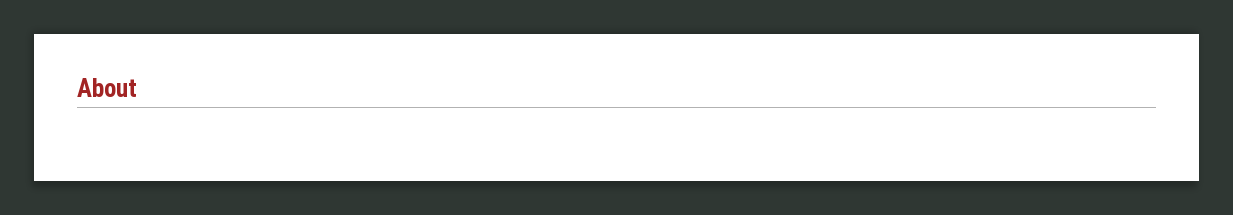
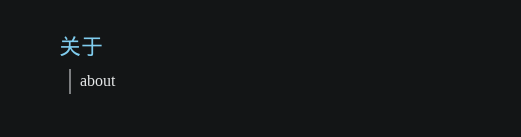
- About
+ 关于
+ about

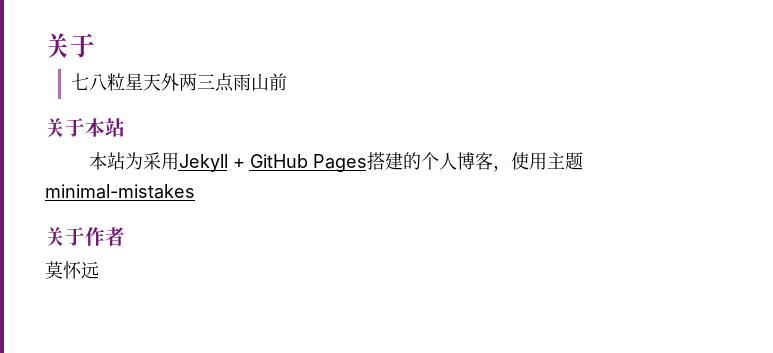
- about
+ 七八粒星天外两三点雨山前
+ 关于本站
+ 本站为采用Jekyll + GitHub Pages搭建的个人博客，使用主题minimal-mistakes
+ 关于作者
+ 莫怀远

